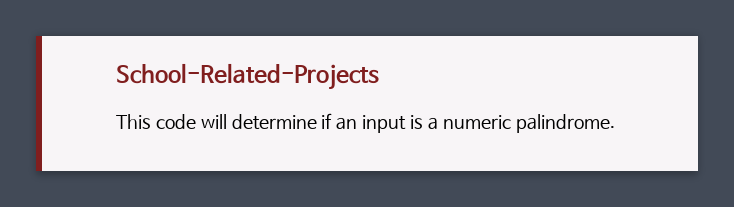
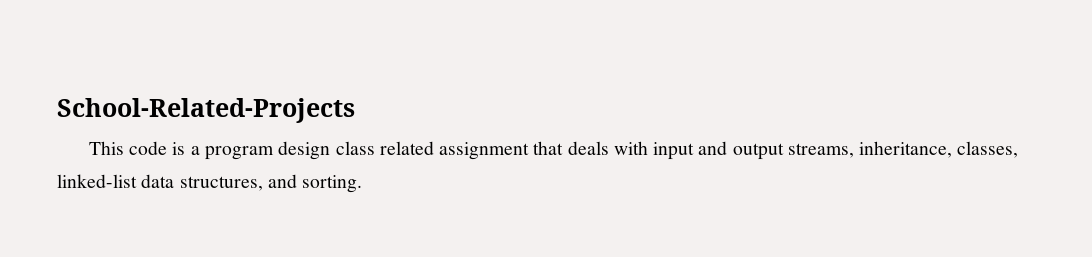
- This code will determine if an input is a numeric palindrome.
+ This code is a program design class related assignment that deals with input and output streams, inheritance, classes, linked-list data structures, and sorting.

